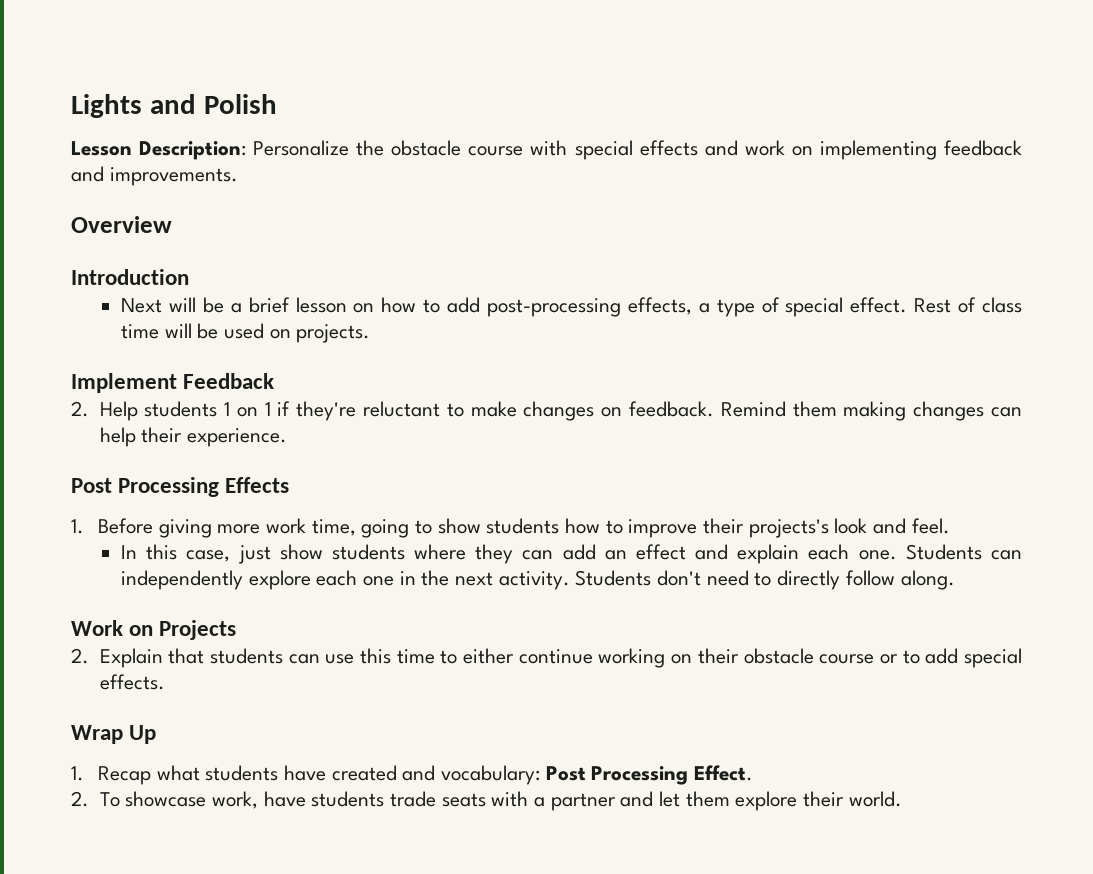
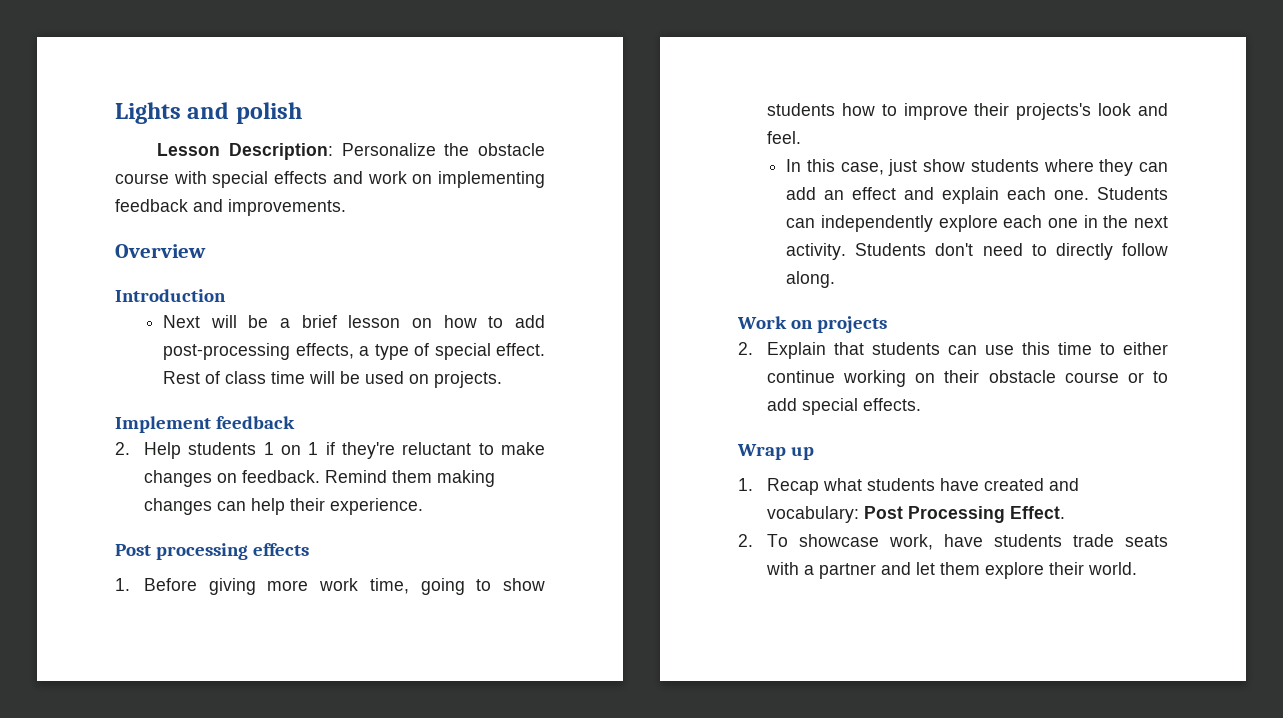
- Lights and Polish
+ Lights and polish
- Implement Feedback
+ Implement feedback
- Post Processing Effects
+ Post processing effects
- Work on Projects
+ Work on projects
- Wrap Up
+ Wrap up

